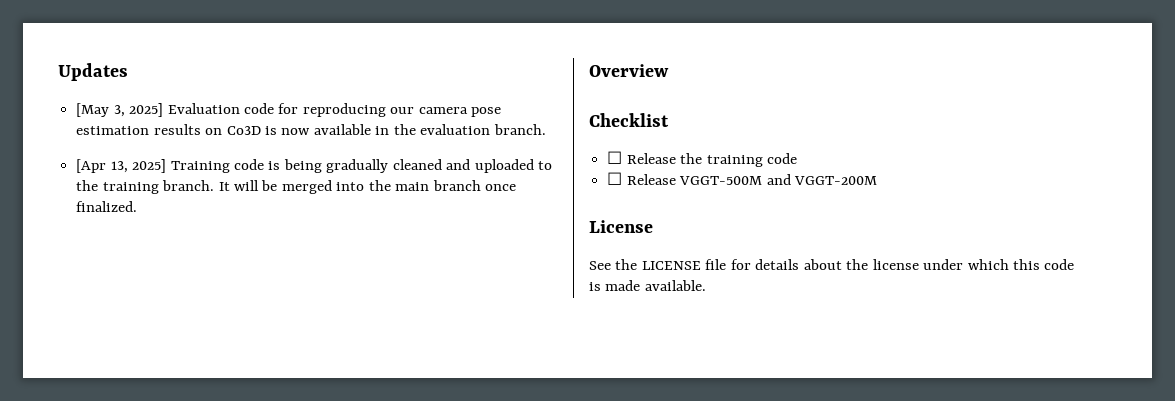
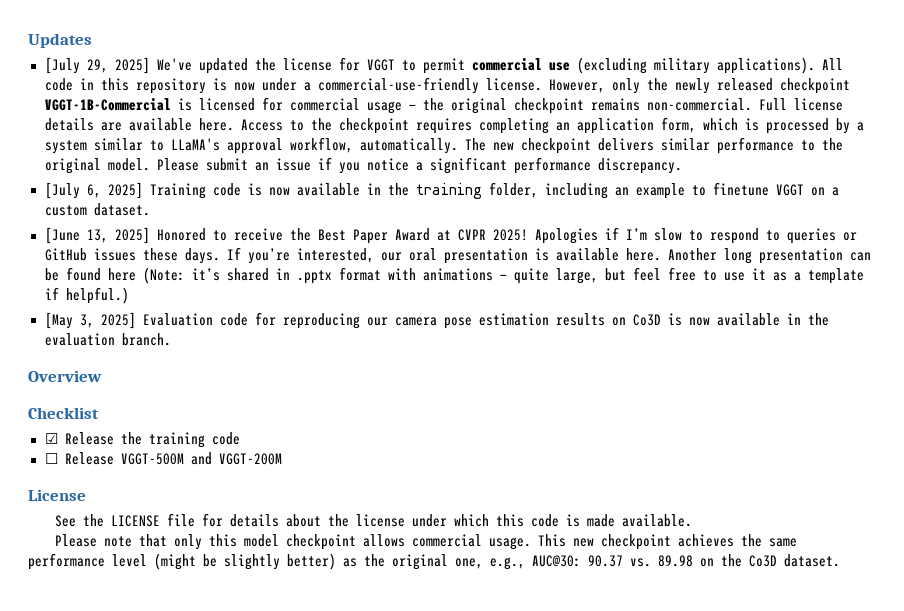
+ [July 29, 2025] We've updated the license for VGGT to permit commercial use (excluding military applications). All code in this repository is now under a commercial-use-friendly license. However, only the newly released checkpoint VGGT-1B-Commercial is licensed for commercial usage — the original checkpoint remains non-commercial. Full license details are available here. Access to the checkpoint requires completing an application form, which is processed by a system similar to LLaMA's approval workflow, automatically. The new checkpoint delivers similar performance to the original model. Please submit an issue if you notice a significant performance discrepancy.
+ [July 6, 2025] Training code is now available in the training folder, including an example to finetune VGGT on a custom dataset.
+ [June 13, 2025] Honored to receive the Best Paper Award at CVPR 2025! Apologies if I’m slow to respond to queries or GitHub issues these days. If you’re interested, our oral presentation is available here. Another long presentation can be found here (Note: it’s shared in .pptx format with animations — quite large, but feel free to use it as a template if helpful.)
- [Apr 13, 2025] Training code is being gradually cleaned and uploaded to the training branch. It will be merged into the main branch once finalized.
- ☐ Release the training code
+ ☑ Release the training code
+ Please note that only this model checkpoint allows commercial usage. This new checkpoint achieves the same performance level (might be slightly better) as the original one, e.g., AUC@30: 90.37 vs. 89.98 on the Co3D dataset.

